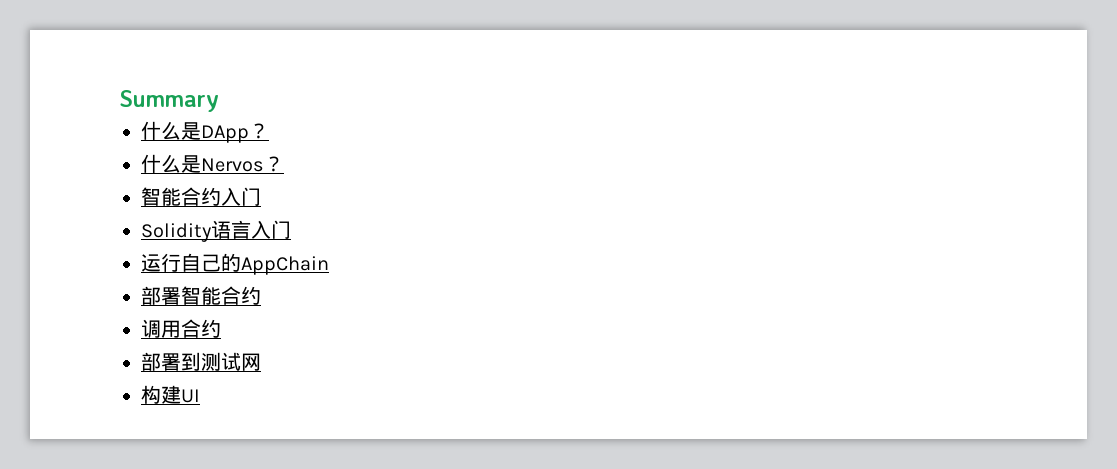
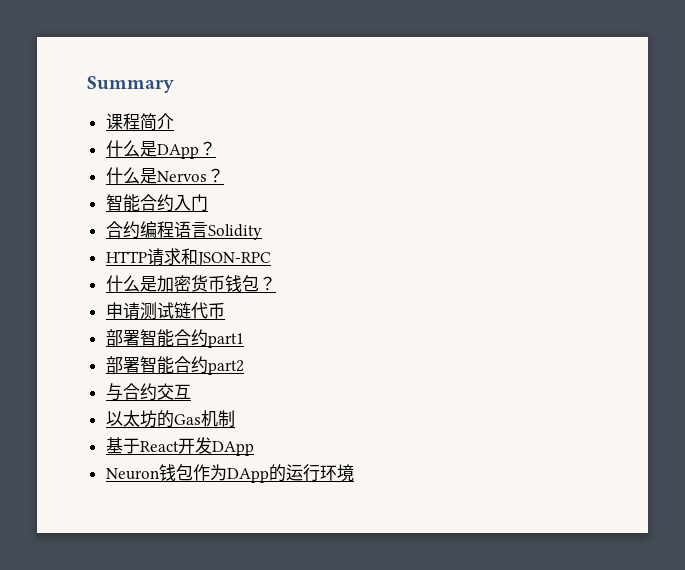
+ 课程简介
- Solidity语言入门
- 运行自己的AppChain
- 部署智能合约
- 调用合约
- 部署到测试网
- 构建UI
+ 合约编程语言Solidity
+ HTTP请求和JSON-RPC
+ 什么是加密货币钱包？
+ 申请测试链代币
+ 部署智能合约part1
+ 部署智能合约part2
+ 与合约交互
+ 以太坊的Gas机制
+ 基于React开发DApp
+ Neuron钱包作为DApp的运行环境

